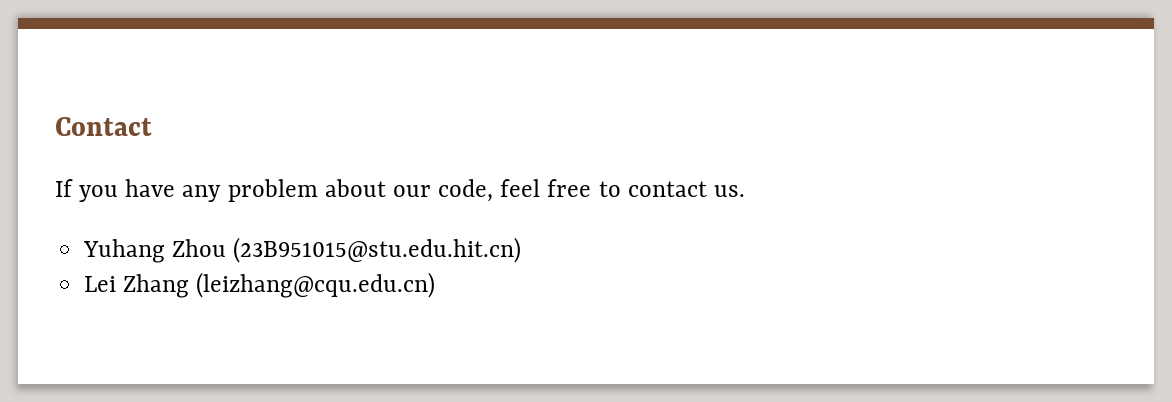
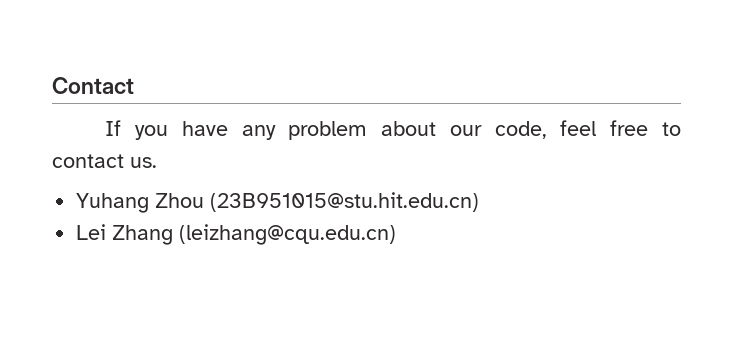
- Yuhang Zhou (23B951015@stu.edu.hit.cn)
+ Yuhang Zhou (23B951015@stu.hit.edu.cn)

